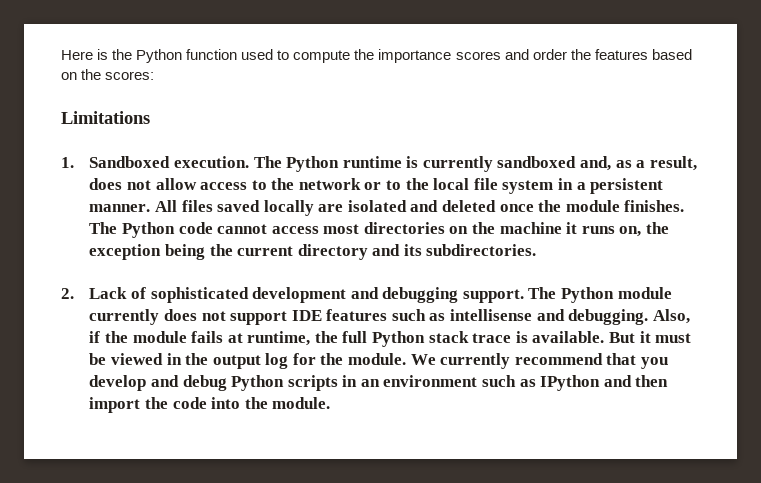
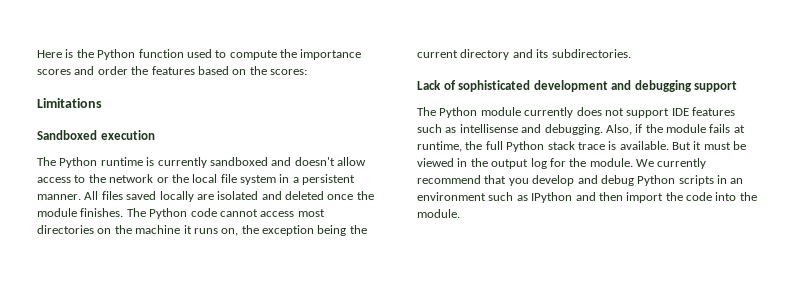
- 1. Sandboxed execution. The Python runtime is currently sandboxed and, as a result, does not allow access to the network or to the local file system in a persistent manner.
+ Sandboxed execution
+ The Python runtime is currently sandboxed and doesn't allow access to the network or the local file system in a persistent manner.
- 2. Lack of sophisticated development and debugging support. The Python module currently does not support IDE features such as intellisense and debugging.
+ Lack of sophisticated development and debugging support
+ The Python module currently does not support IDE features such as intellisense and debugging.

